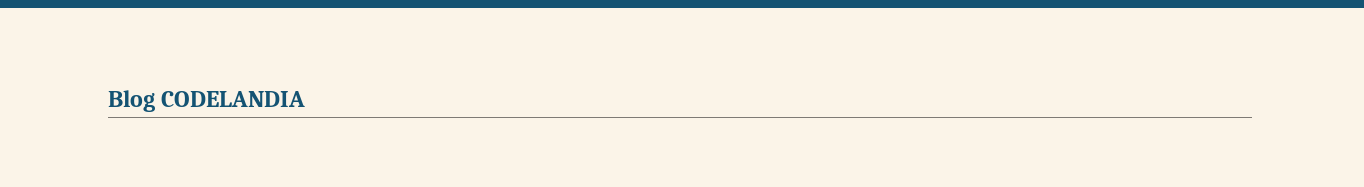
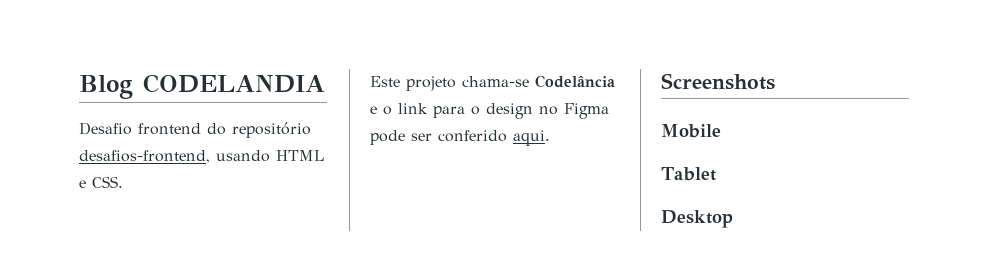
+ Desafio frontend do repositório desafios-frontend, usando HTML e CSS.
+ Este projeto chama-se Codelância e o link para o design no Figma pode ser conferido aqui.
+ Screenshots
+ Mobile
+ Tablet
+ Desktop

